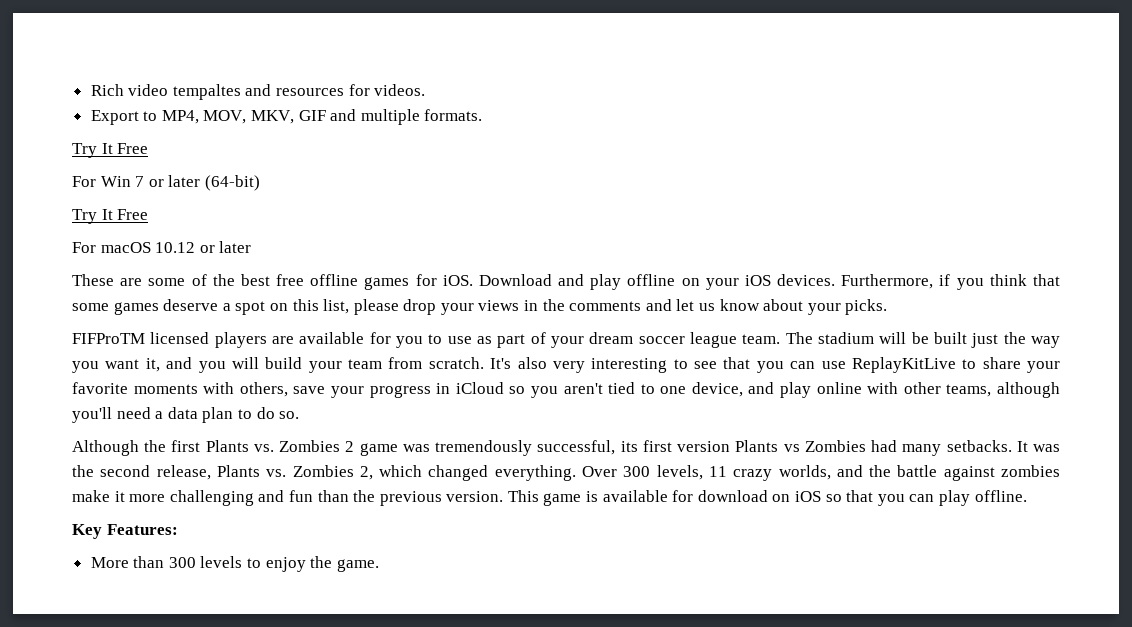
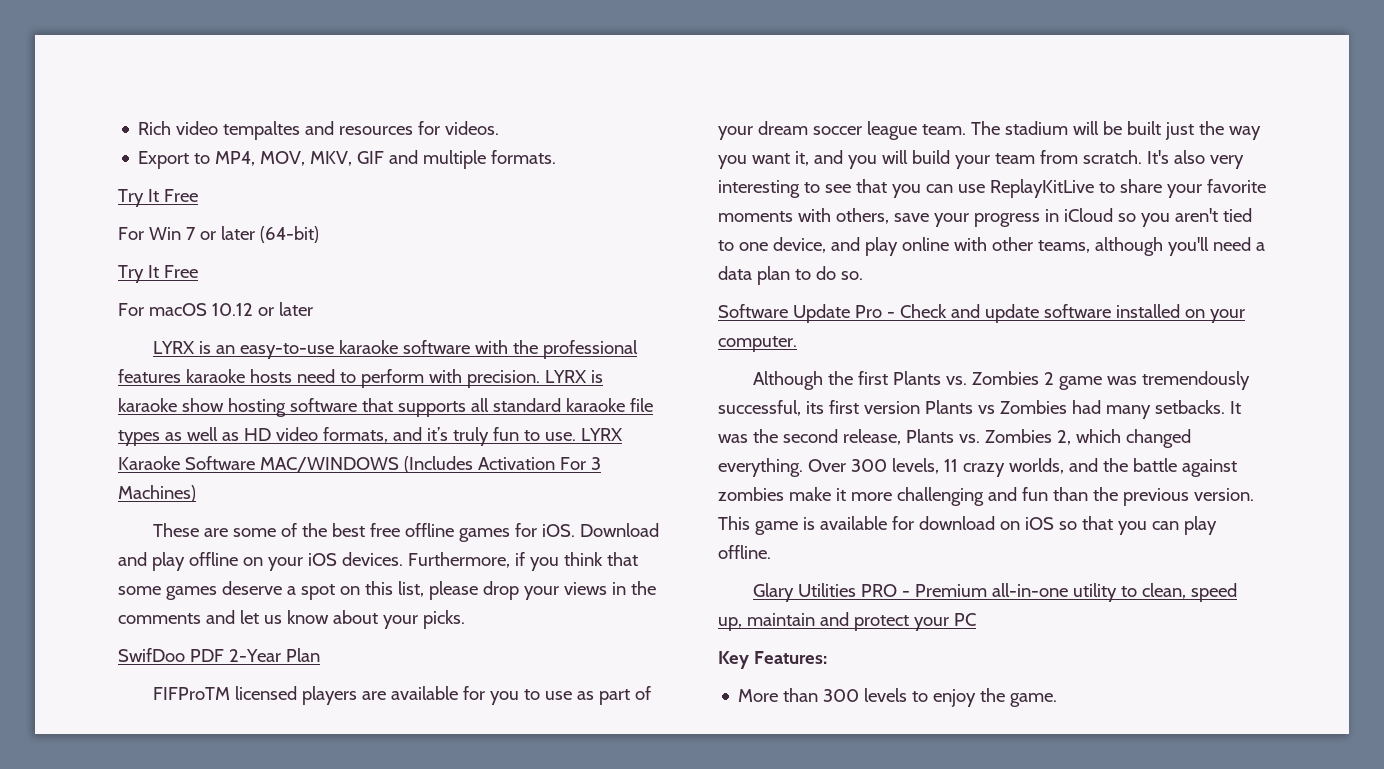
+ LYRX is an easy-to-use karaoke software with the professional features karaoke hosts need to perform with precision. LYRX is karaoke show hosting software that supports all standard karaoke file types as well as HD video formats, and it’s truly fun to use. LYRX Karaoke Software MAC/WINDOWS (Includes Activation For 3 Machines)
+ SwifDoo PDF 2-Year Plan
+ Software Update Pro - Check and update software installed on your computer.
+ Glary Utilities PRO - Premium all-in-one utility to clean, speed up, maintain and protect your PC

